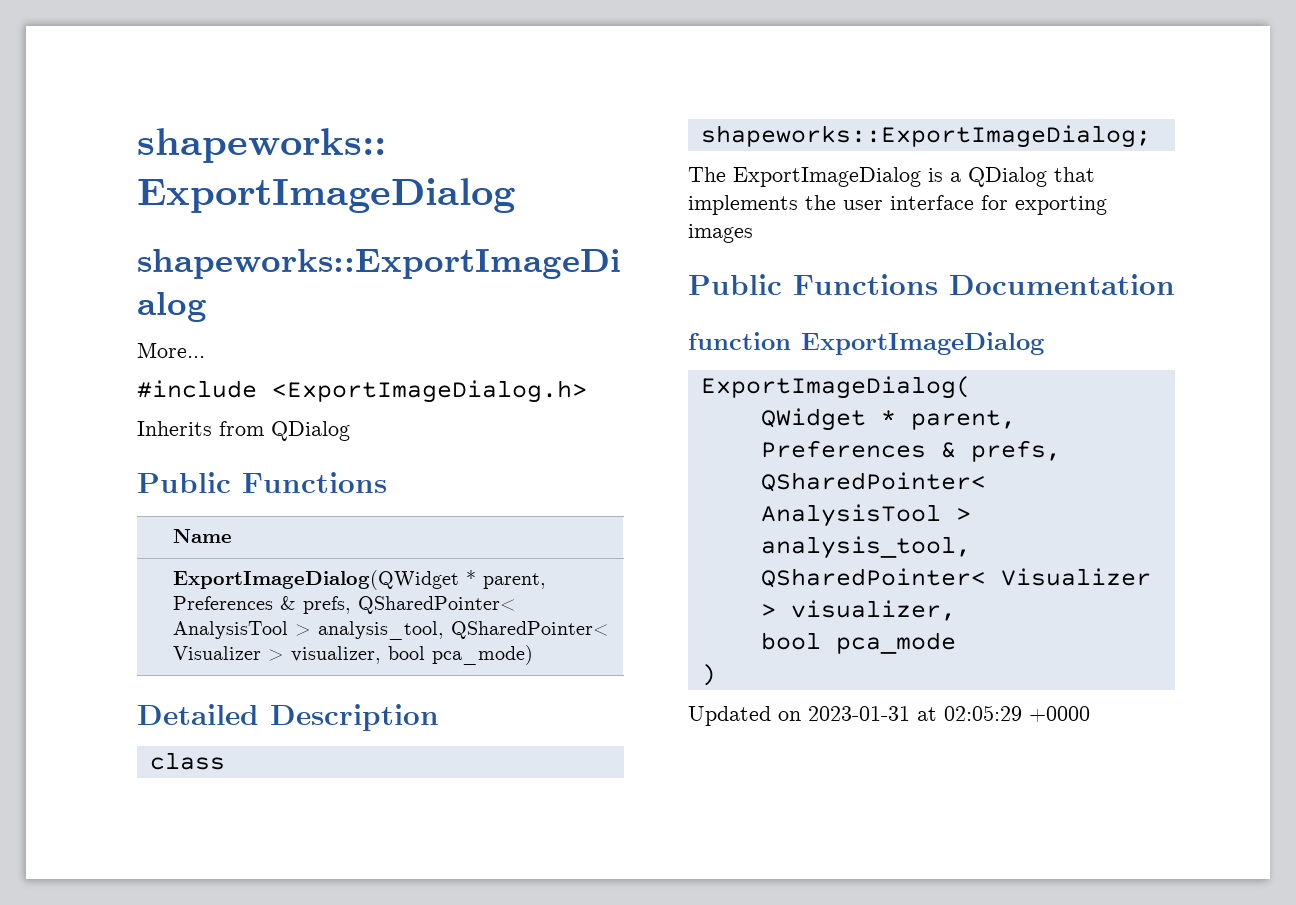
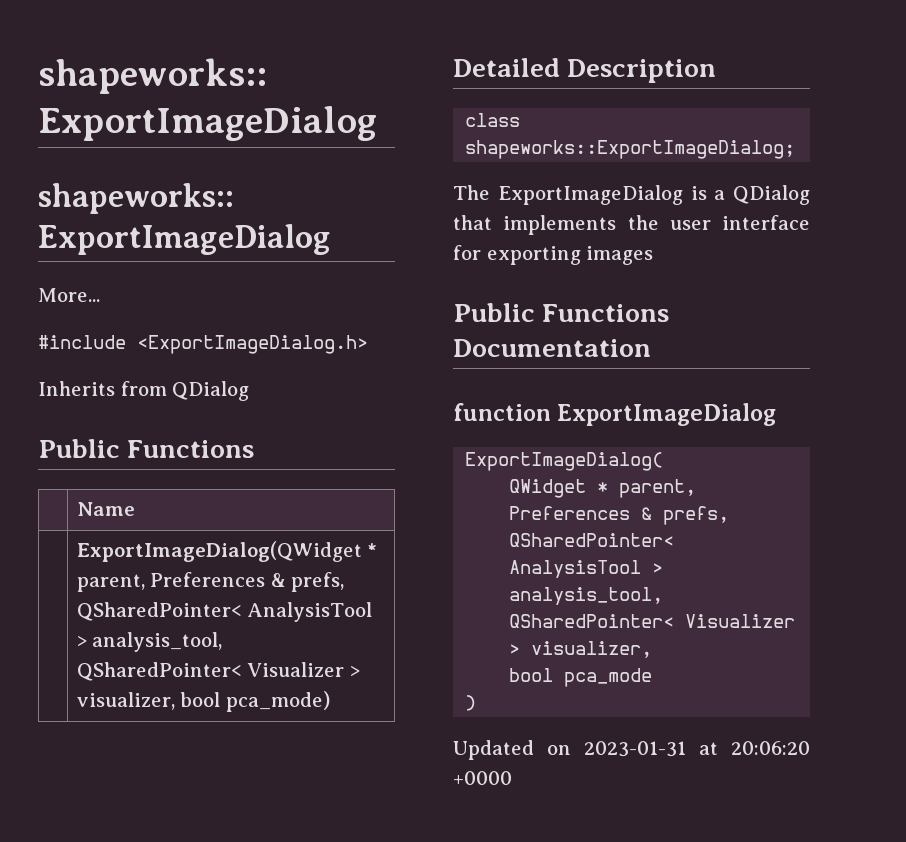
- Updated on 2023-01-31 at 02:05:29 +0000
+ Updated on 2023-01-31 at 20:06:20 +0000

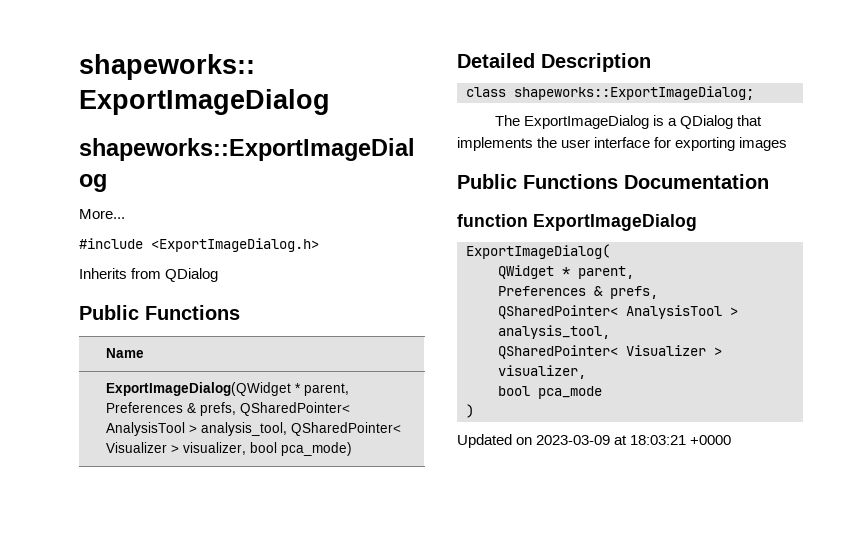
- Updated on 2023-01-31 at 20:06:20 +0000
+ Updated on 2023-03-09 at 18:03:21 +0000

